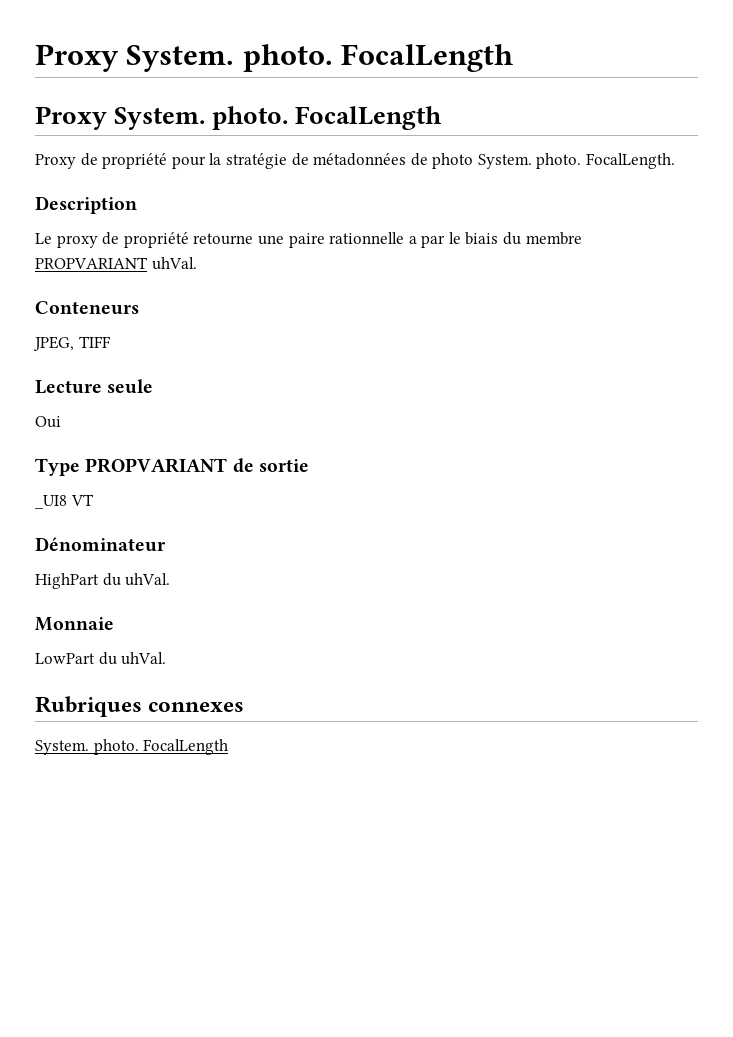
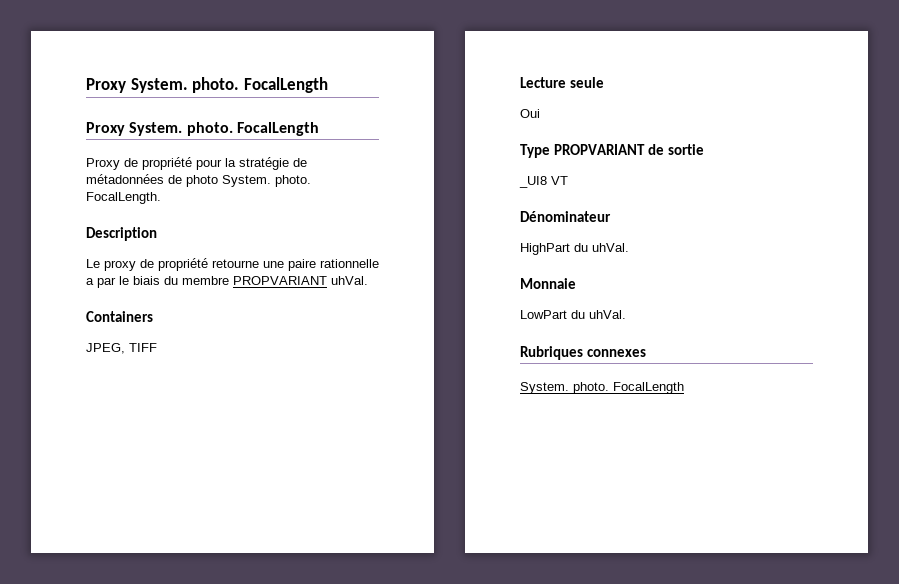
- Conteneurs
+ Containers

